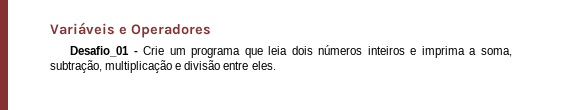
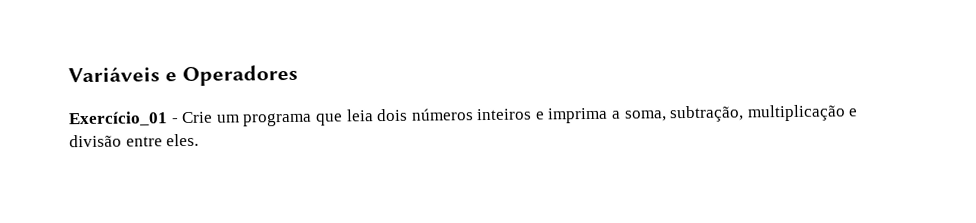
- Desafio_01 - Crie um programa que leia dois números inteiros e imprima a soma, subtração, multiplicação e divisão entre eles.
+ Exercício_01 - Crie um programa que leia dois números inteiros e imprima a soma, subtração, multiplicação e divisão entre eles.

